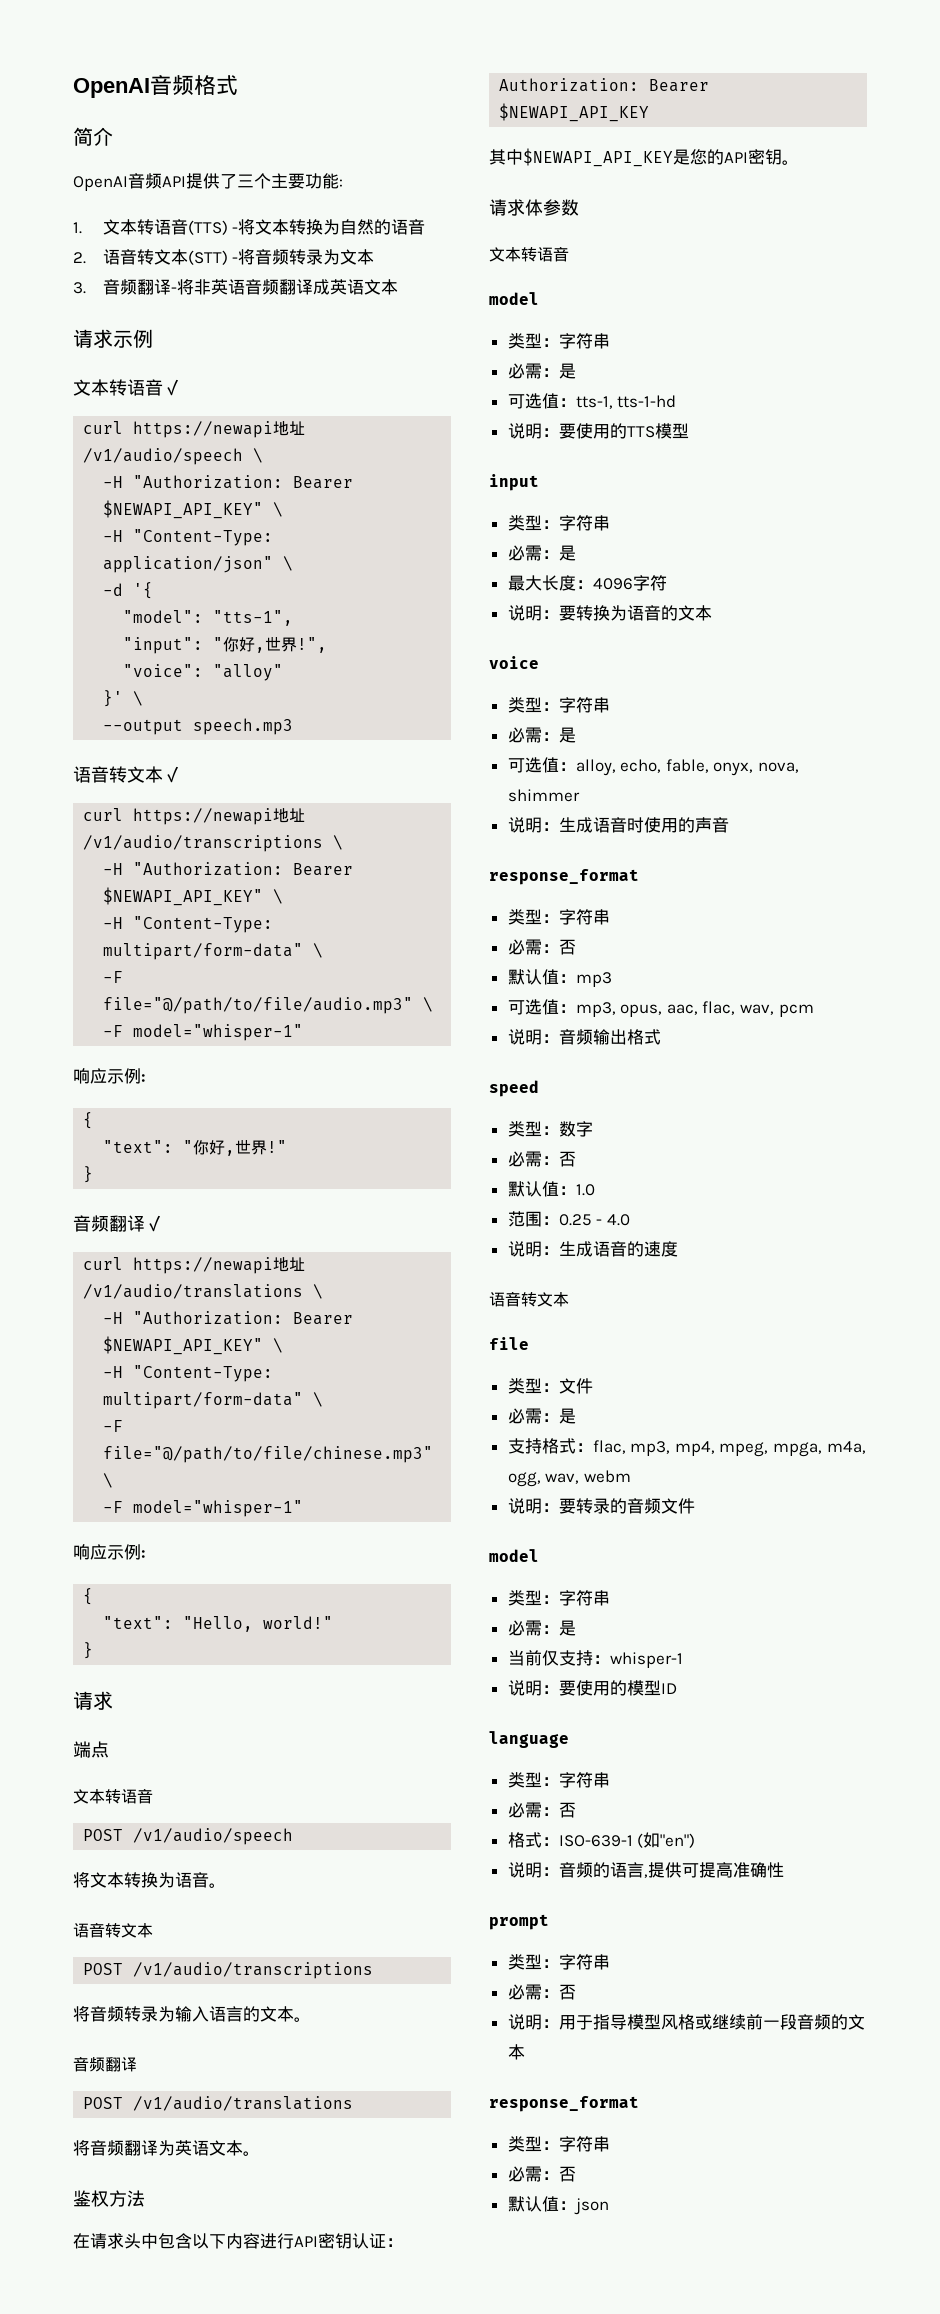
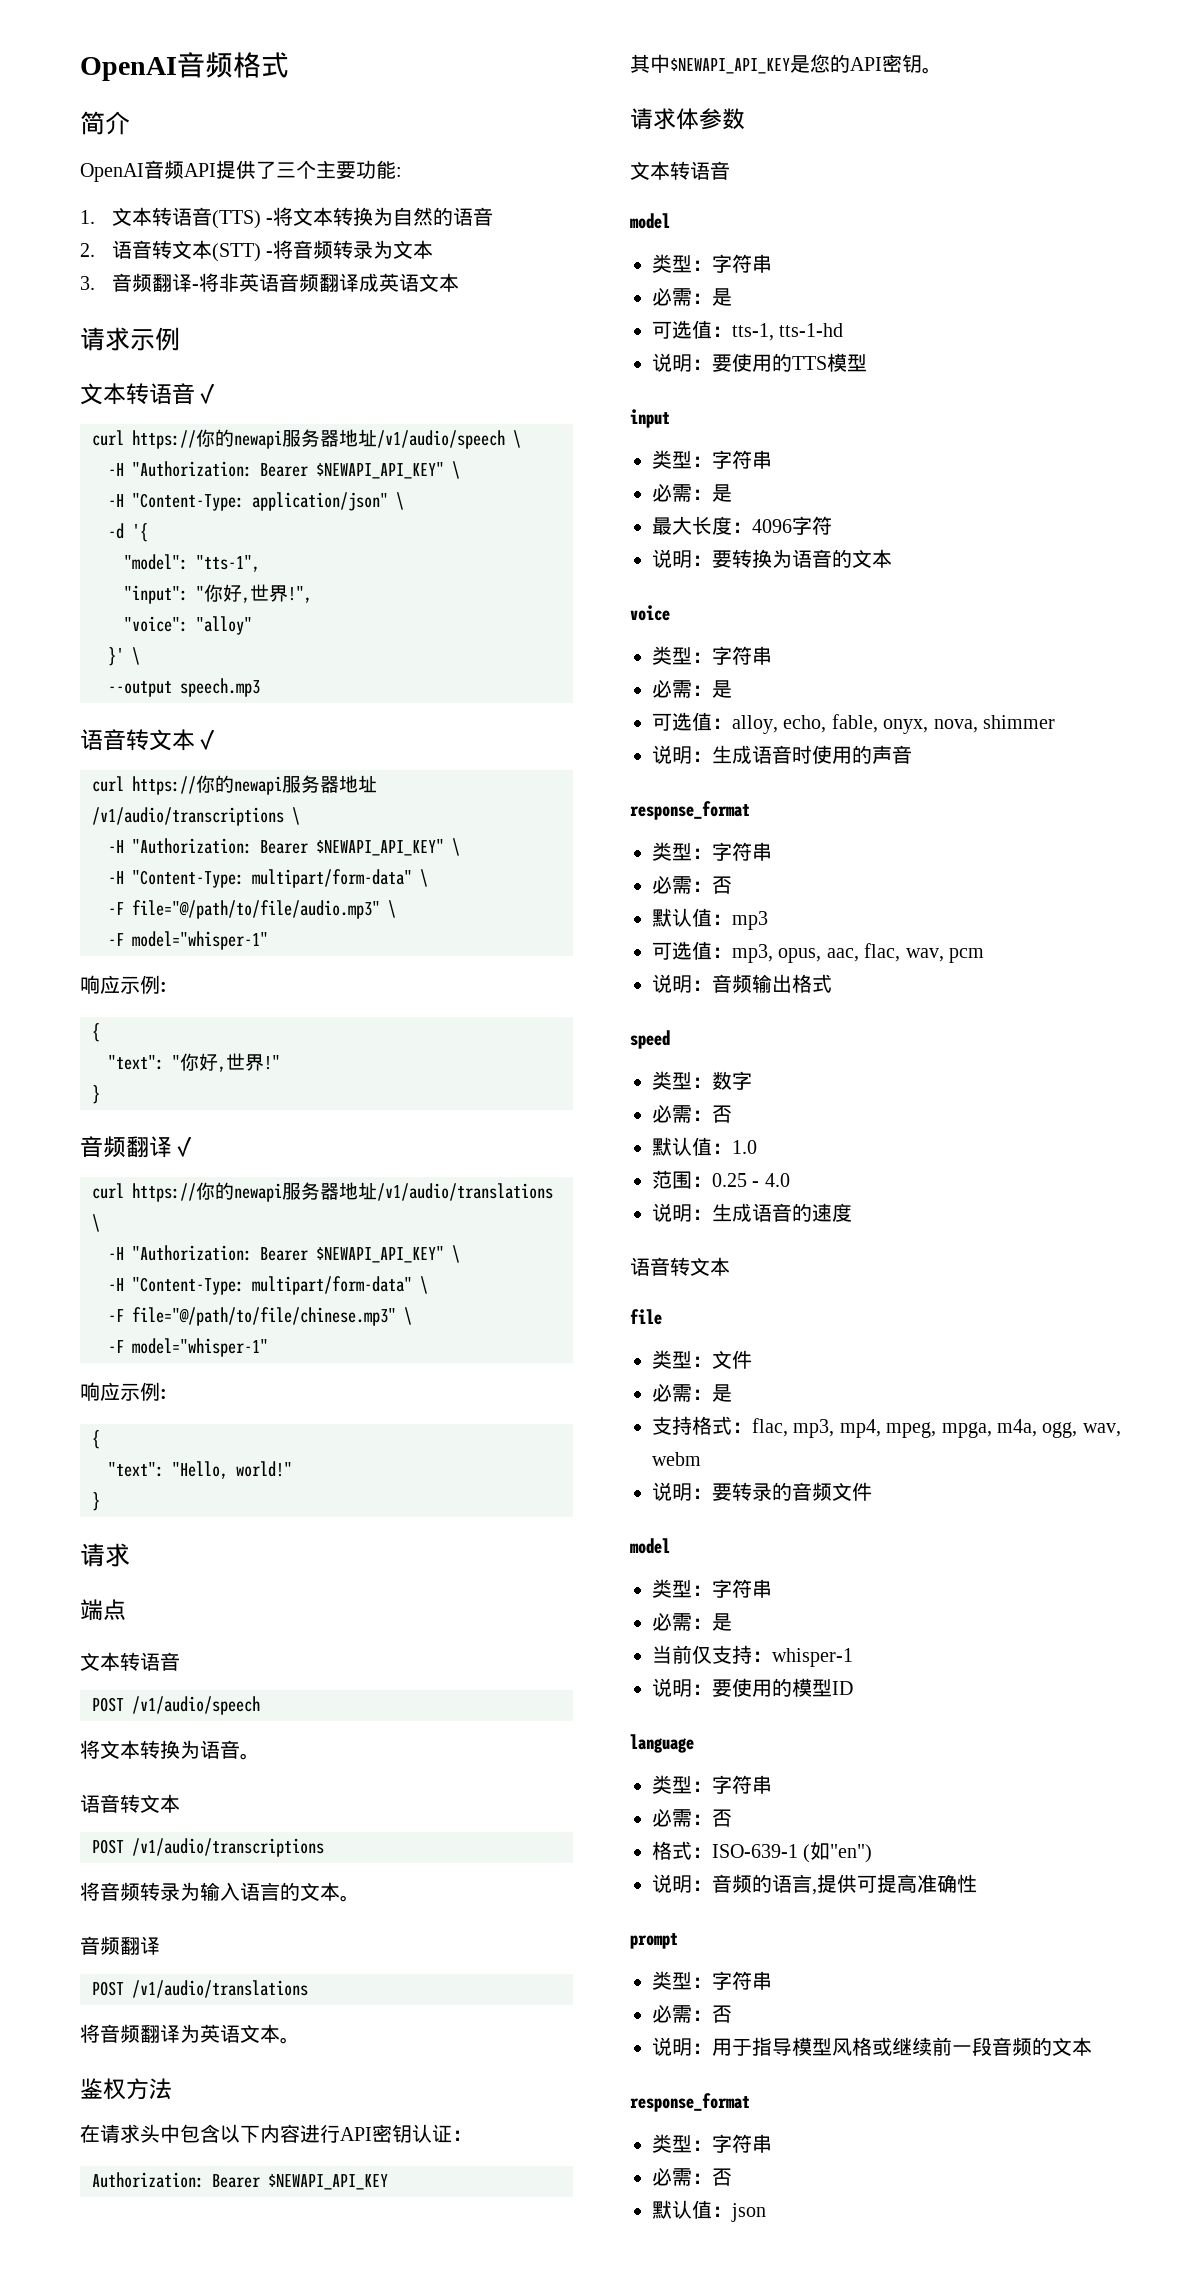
- curl https://newapi地址/v1/audio/speech \
+ curl https://你的newapi服务器地址/v1/audio/speech \
- curl https://newapi地址/v1/audio/transcriptions \
+ curl https://你的newapi服务器地址/v1/audio/transcriptions \
- curl https://newapi地址/v1/audio/translations \
+ curl https://你的newapi服务器地址/v1/audio/translations \

